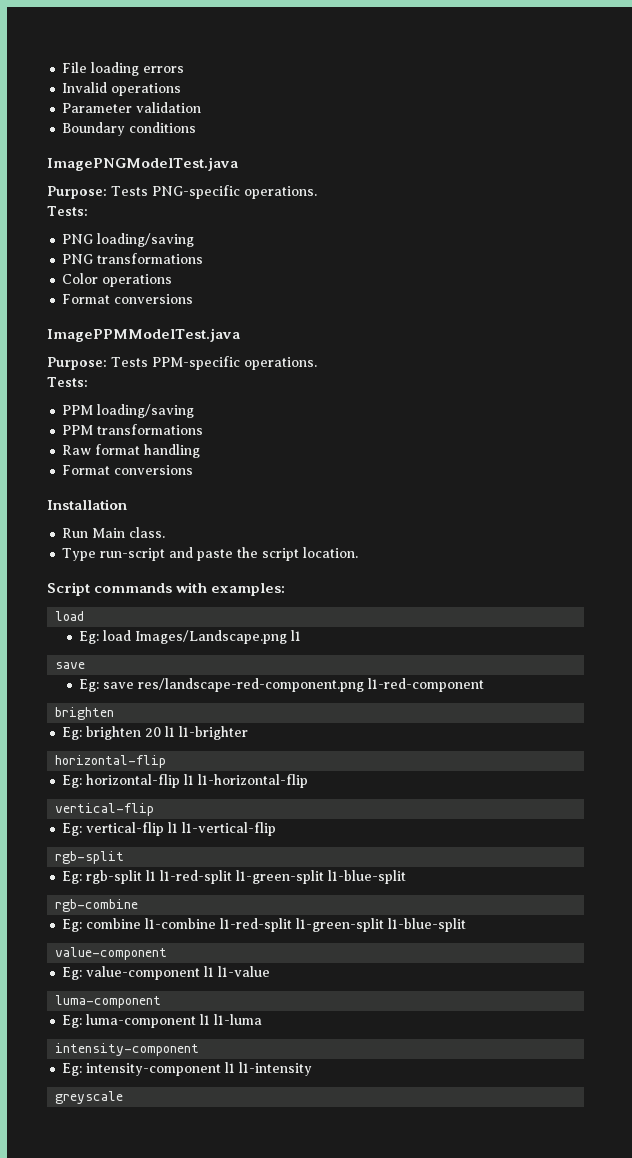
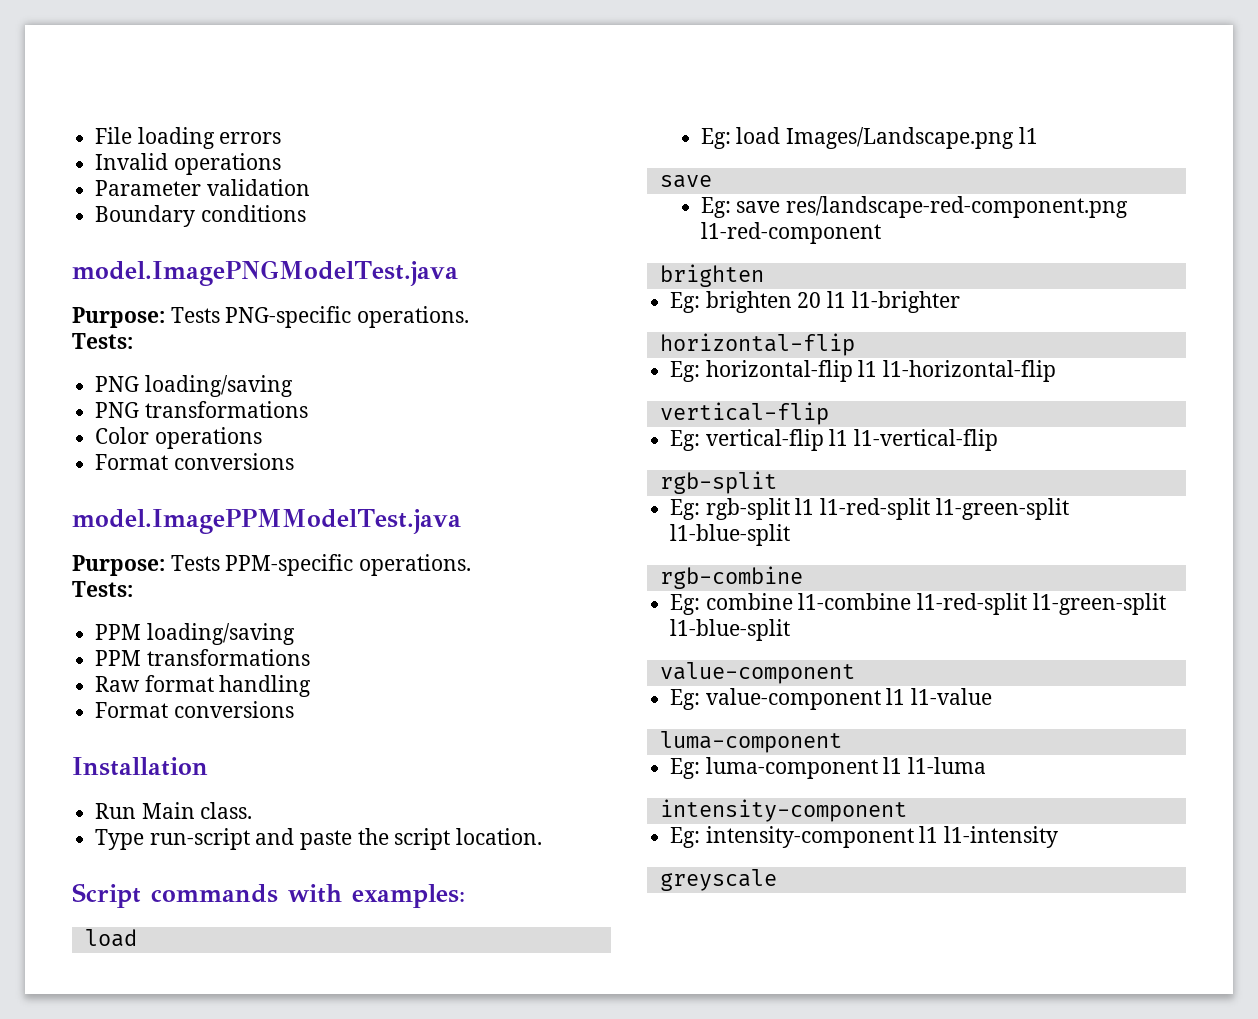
- ImagePNGModelTest.java
+ model.ImagePNGModelTest.java
- ImagePPMModelTest.java
+ model.ImagePPMModelTest.java

